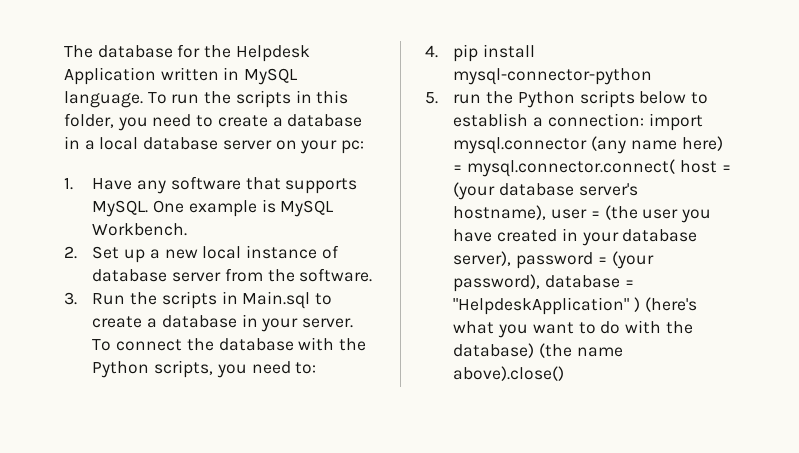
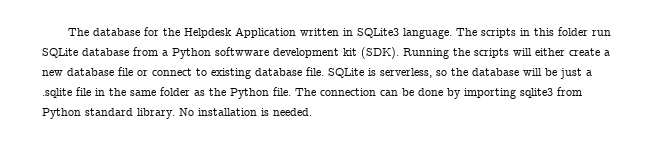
- The database for the Helpdesk Application written in MySQL language. To run the scripts in this folder, you need to create a database in a local database server on your pc:
- 1. Have any software that supports MySQL. One example is MySQL Workbench.
- 2. Set up a new local instance of database server from the software.
- 3. Run the scripts in Main.sql to create a database in your server. To connect the database with the Python scripts, you need to:
- 4. pip install mysql-connector-python
- 5. run the Python scripts below to establish a connection: import mysql.connector (any name here) = mysql.connector.connect( host = (your database server's hostname), user = (the user you have created in your database server), password = (your password), database = "HelpdeskApplication" ) (here's what you want to do with the database) (the name above).close()
+ The database for the Helpdesk Application written in SQLite3 language. The scripts in this folder run SQLite database from a Python softwware development kit (SDK). Running the scripts will either create a new database file or connect to existing database file. SQLite is serverless, so the database will be just a .sqlite file in the same folder as the Python file. The connection can be done by importing sqlite3 from Python standard library. No installation is needed.

